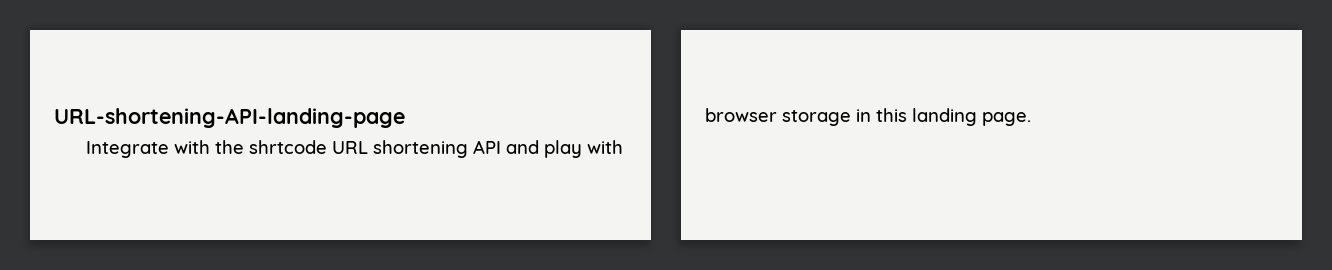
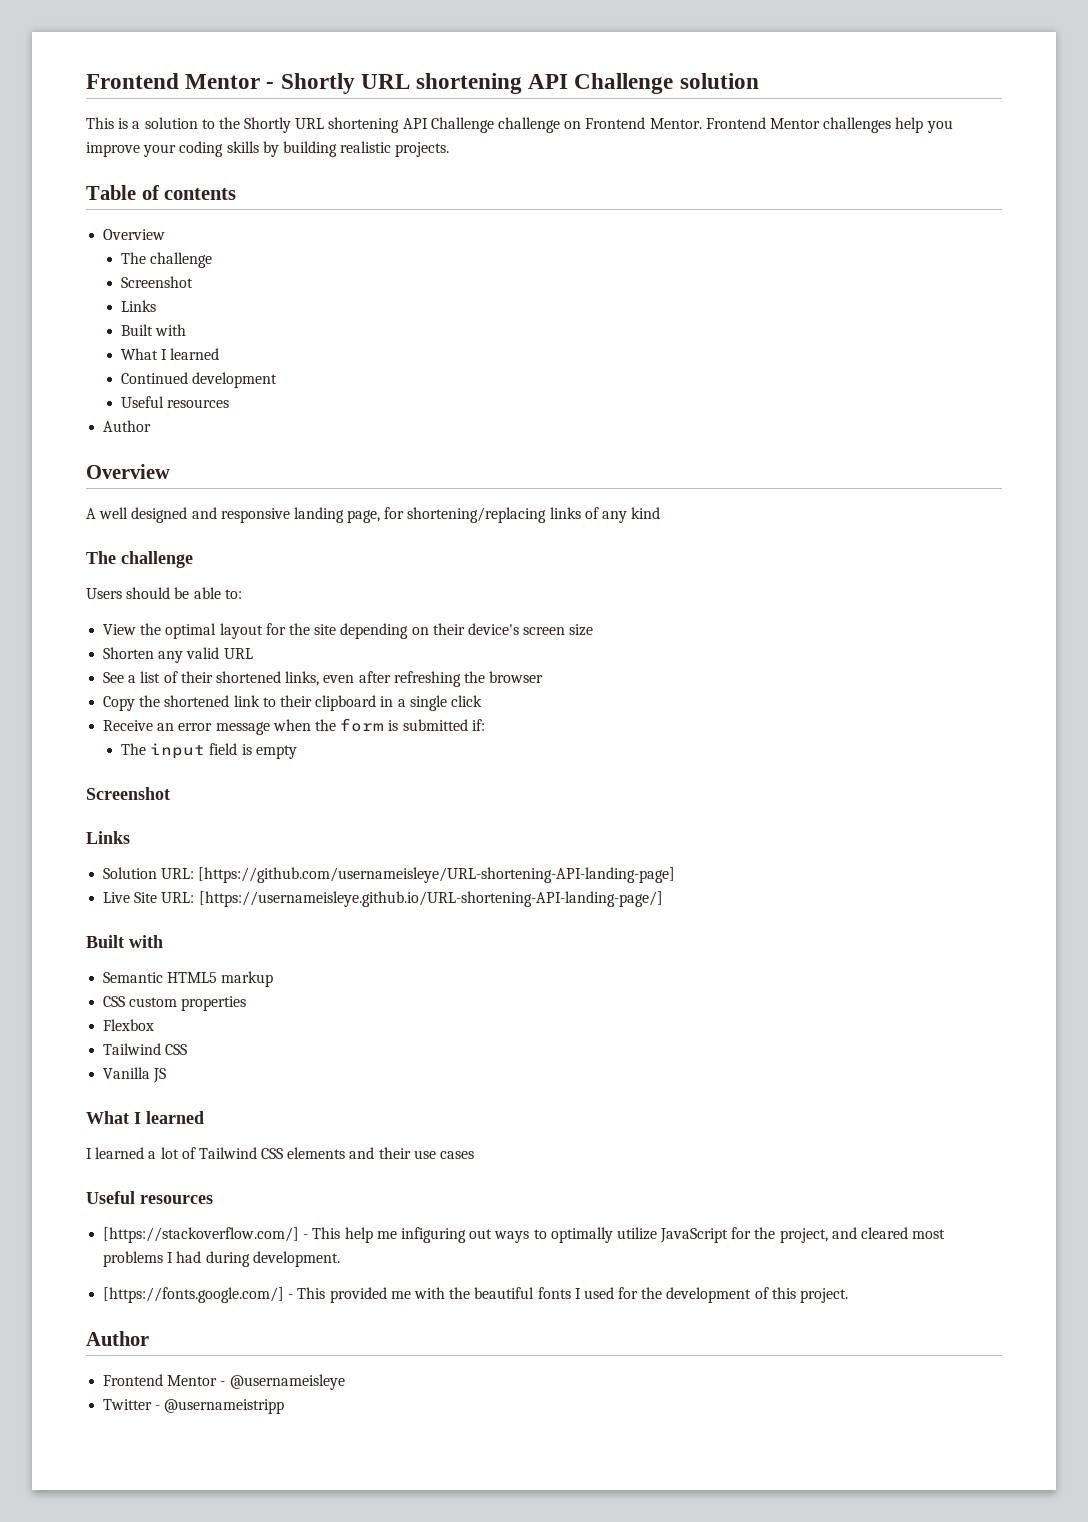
- URL-shortening-API-landing-page
- Integrate with the shrtcode URL shortening API and play with browser storage in this landing page.
+ Frontend Mentor - Shortly URL shortening API Challenge solution
+ This is a solution to the Shortly URL shortening API Challenge challenge on Frontend Mentor. Frontend Mentor challenges help you improve your coding skills by building realistic projects.
+ Table of contents
+ Overview
+ The challenge
+ Screenshot
+ Links
+ Built with
+ What I learned
+ Continued development
+ Useful resources
+ Author
+ Overview
+ A well designed and responsive landing page, for shortening/replacing links of any kind
+ The challenge
+ Users should be able to:
+ View the optimal layout for the site depending on their device's screen size
+ Shorten any valid URL
+ See a list of their shortened links, even after refreshing the browser
+ Copy the shortened link to their clipboard in a single click
+ Receive an error message when the form is submitted if:
+ The input field is empty
+ Screenshot
+ Links
+ Solution URL: [https://github.com/usernameisleye/URL-shortening-API-landing-page]
+ Live Site URL: [https://usernameisleye.github.io/URL-shortening-API-landing-page/]
+ Built with
+ Semantic HTML5 markup
+ CSS custom properties
+ Flexbox
+ Tailwind CSS
+ Vanilla JS
+ What I learned
+ I learned a lot of Tailwind CSS elements and their use cases
+ Useful resources
+ [https://stackoverflow.com/] - This help me infiguring out ways to optimally utilize JavaScript for the project, and cleared most problems I had during development.
+ [https://fonts.google.com/] - This provided me with the beautiful fonts I used for the development of this project.
+ Author
+ Frontend Mentor - @usernameisleye
+ Twitter - @usernameistripp

